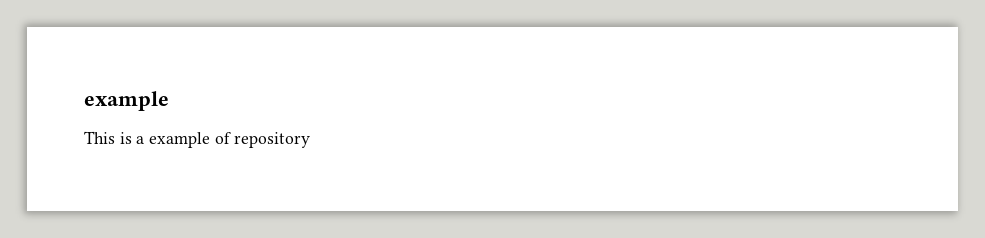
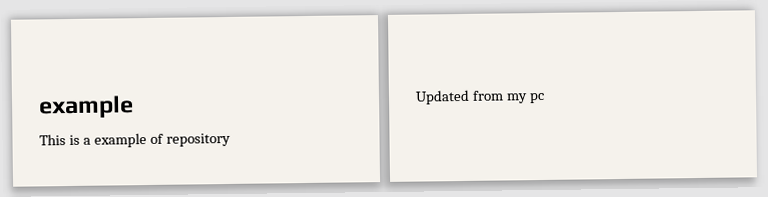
+ Updated from my pc

